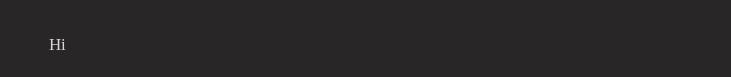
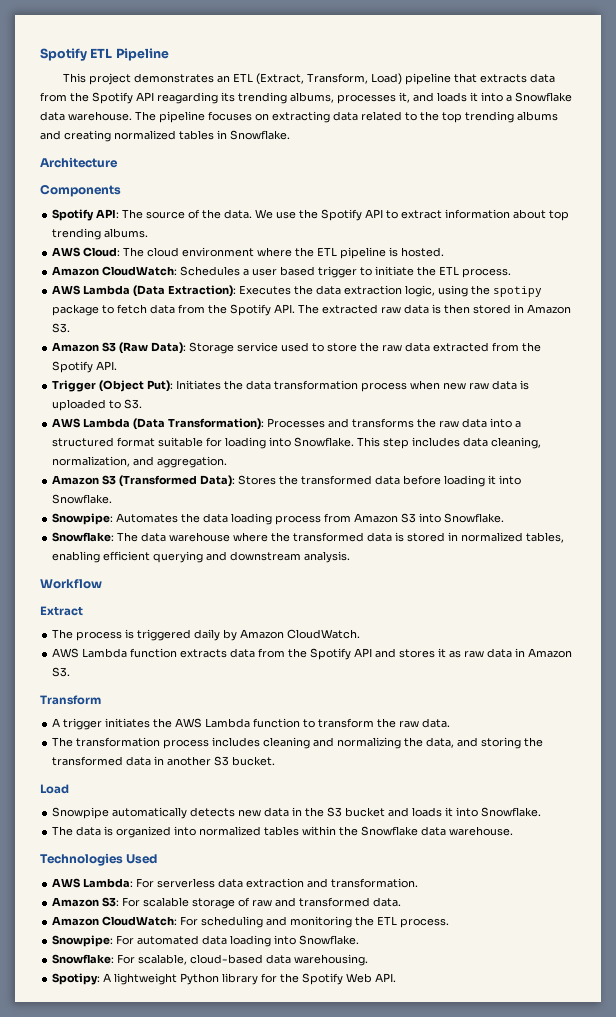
- Hi
+ Spotify ETL Pipeline
+ This project demonstrates an ETL (Extract, Transform, Load) pipeline that extracts data from the Spotify API reagarding its trending albums, processes it, and loads it into a Snowflake data warehouse. The pipeline focuses on extracting data related to the top trending albums and creating normalized tables in Snowflake.
+ Architecture
+ Components
+ Spotify API: The source of the data. We use the Spotify API to extract information about top trending albums.
+ AWS Cloud: The cloud environment where the ETL pipeline is hosted.
+ Amazon CloudWatch: Schedules a user based trigger to initiate the ETL process.
+ AWS Lambda (Data Extraction): Executes the data extraction logic, using the spotipy package to fetch data from the Spotify API. The extracted raw data is then stored in Amazon S3.
+ Amazon S3 (Raw Data): Storage service used to store the raw data extracted from the Spotify API.
+ Trigger (Object Put): Initiates the data transformation process when new raw data is uploaded to S3.
+ AWS Lambda (Data Transformation): Processes and transforms the raw data into a structured format suitable for loading into Snowflake. This step includes data cleaning, normalization, and aggregation.
+ Amazon S3 (Transformed Data): Stores the transformed data before loading it into Snowflake.
+ Snowpipe: Automates the data loading process from Amazon S3 into Snowflake.
+ Snowflake: The data warehouse where the transformed data is stored in normalized tables, enabling efficient querying and downstream analysis.
+ Workflow
+ Extract
+ The process is triggered daily by Amazon CloudWatch.
+ AWS Lambda function extracts data from the Spotify API and stores it as raw data in Amazon S3.
+ Transform
+ A trigger initiates the AWS Lambda function to transform the raw data.
+ The transformation process includes cleaning and normalizing the data, and storing the transformed data in another S3 bucket.
+ Load
+ Snowpipe automatically detects new data in the S3 bucket and loads it into Snowflake.
+ The data is organized into normalized tables within the Snowflake data warehouse.
+ Technologies Used
+ AWS Lambda: For serverless data extraction and transformation.
+ Amazon S3: For scalable storage of raw and transformed data.
+ Amazon CloudWatch: For scheduling and monitoring the ETL process.
+ Snowpipe: For automated data loading into Snowflake.
+ Snowflake: For scalable, cloud-based data warehousing.
+ Spotipy: A lightweight Python library for the Spotify Web API.

